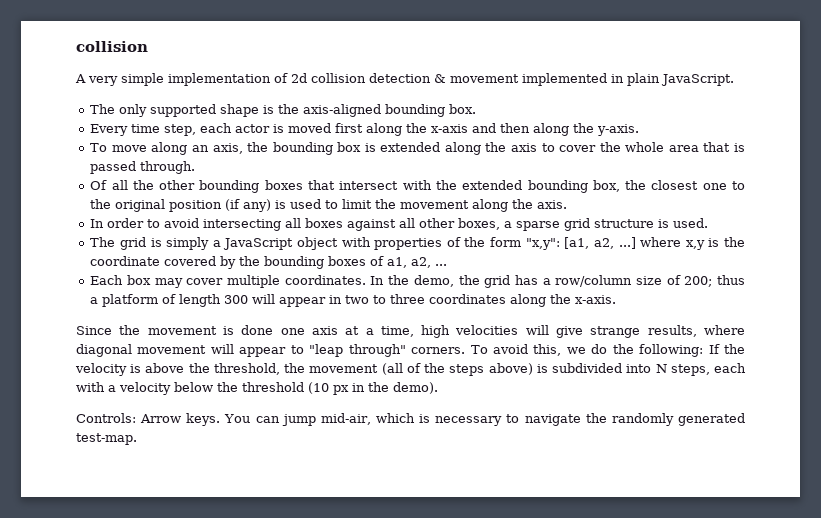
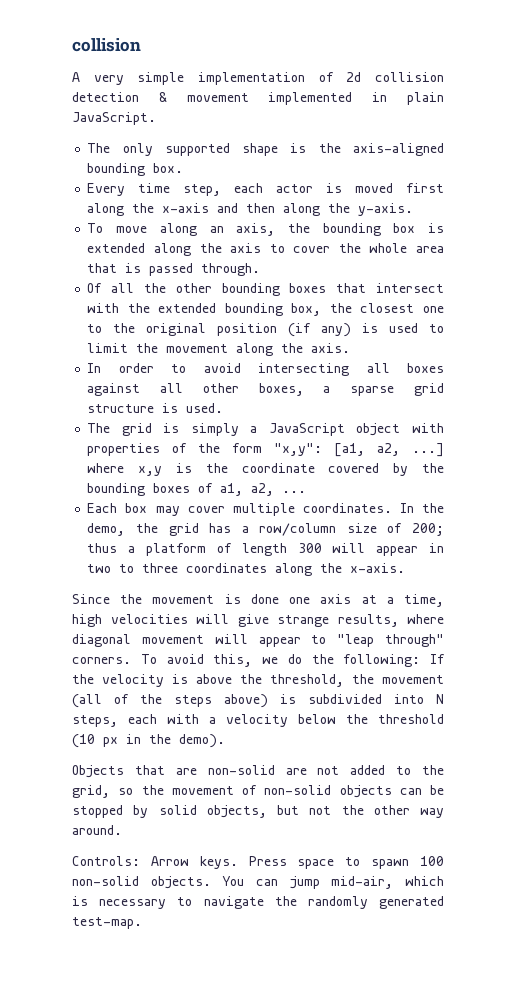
- Controls: Arrow keys.
+ Objects that are non-solid are not added to the grid, so the movement of non-solid objects can be stopped by solid objects, but not the other way around.
+ Controls: Arrow keys. Press space to spawn 100 non-solid objects.

